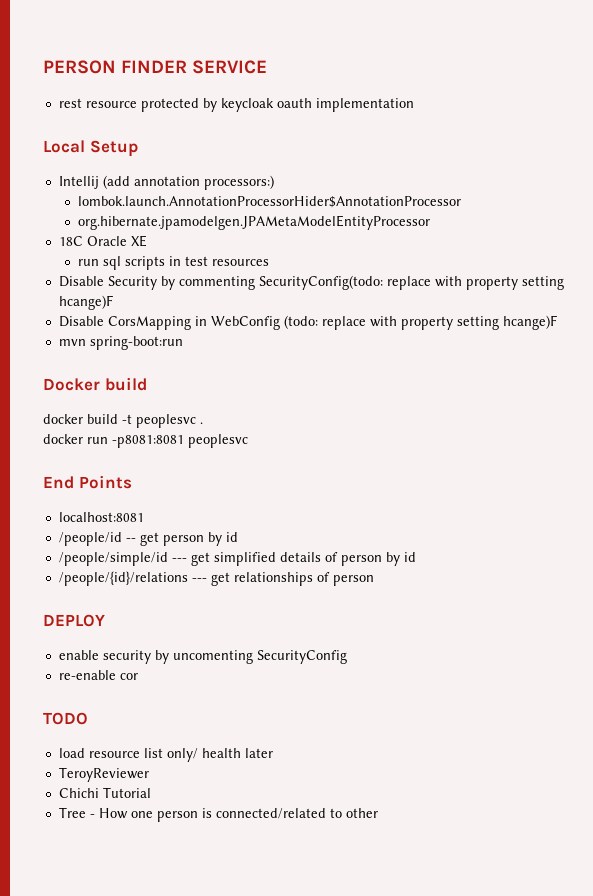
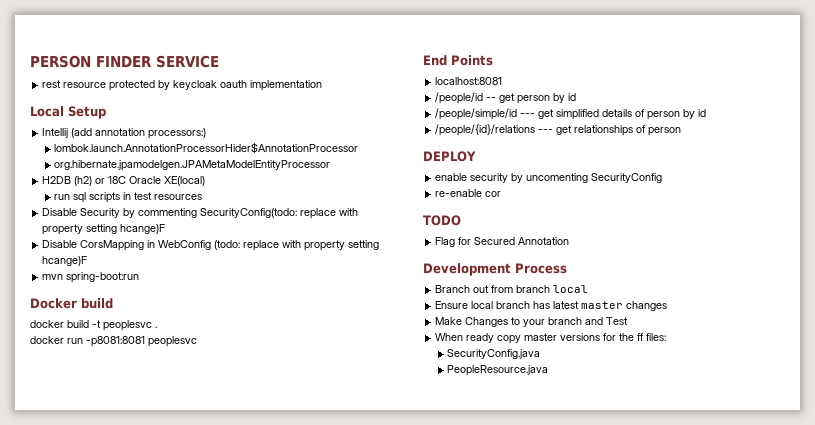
- 18C Oracle XE
+ H2DB (h2) or 18C Oracle XE(local)
- load resource list only/ health later
- TeroyReviewer
- Chichi Tutorial
- Tree - How one person is connected/related to other
+ Flag for Secured Annotation
+ Development Process
+ Branch out from branch local
+ Ensure local branch has latest master changes
+ Make Changes to your branch and Test
+ When ready copy master versions for the ff files:
+ SecurityConfig.java
+ PeopleResource.java

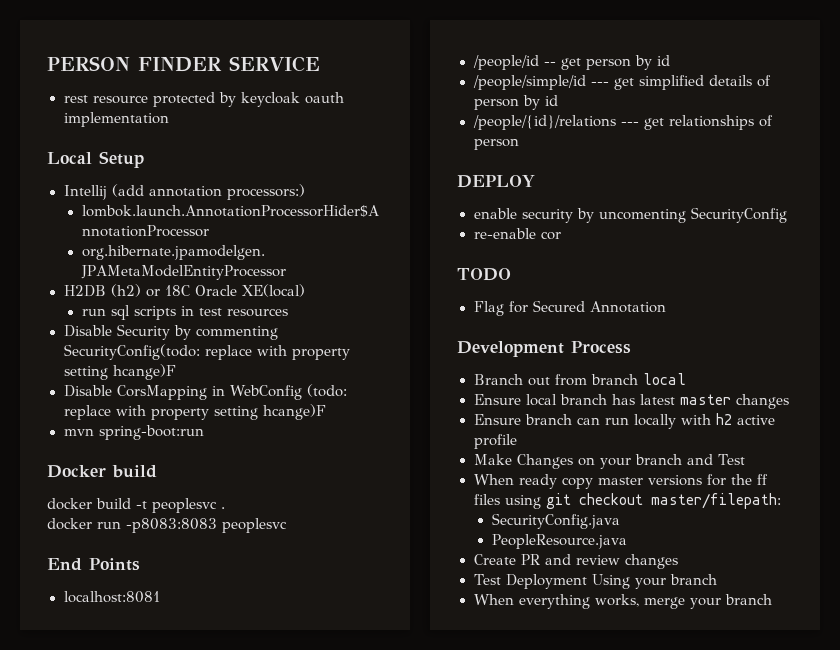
- docker run -p8081:8081 peoplesvc
+ docker run -p8083:8083 peoplesvc
+ Ensure branch can run locally with h2 active profile
- Make Changes to your branch and Test
+ Make Changes on your branch and Test
- When ready copy master versions for the ff files:
+ When ready copy master versions for the ff files using git checkout master/filepath:
  SecurityConfig.java
  PeopleResource.java
+ Create PR and review changes
+ Test Deployment Using your branch
+ When everything works, merge your branch

